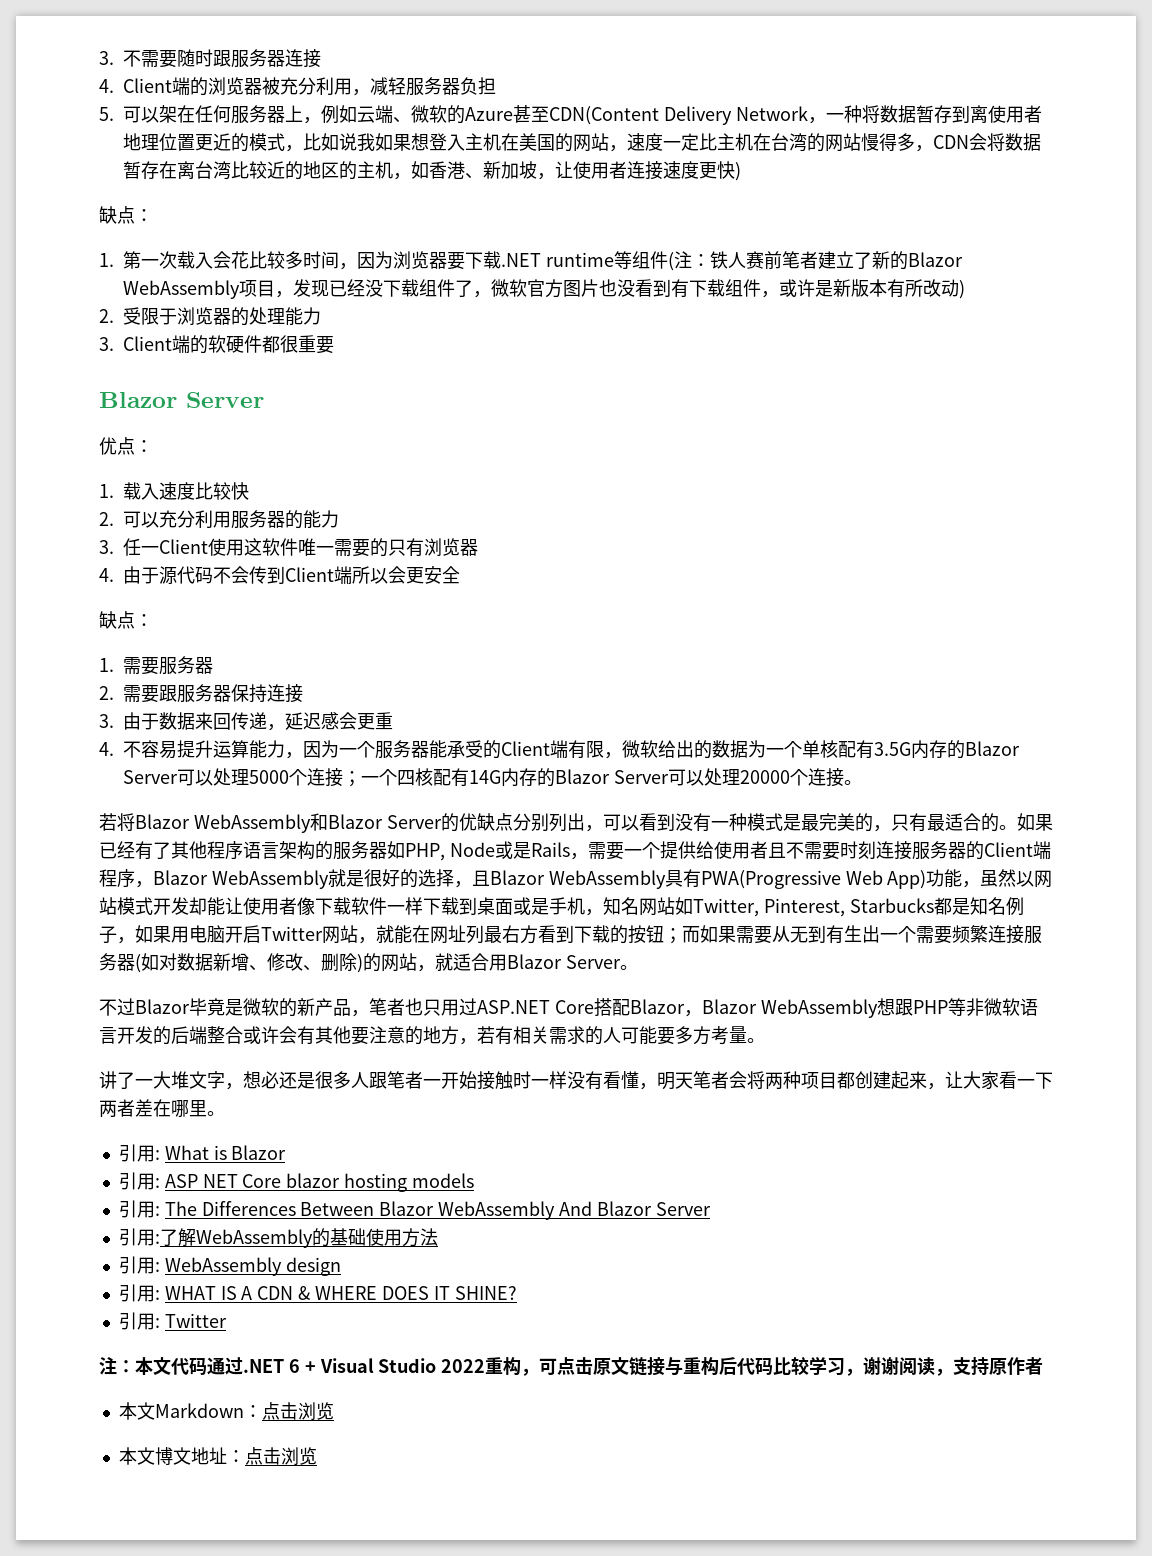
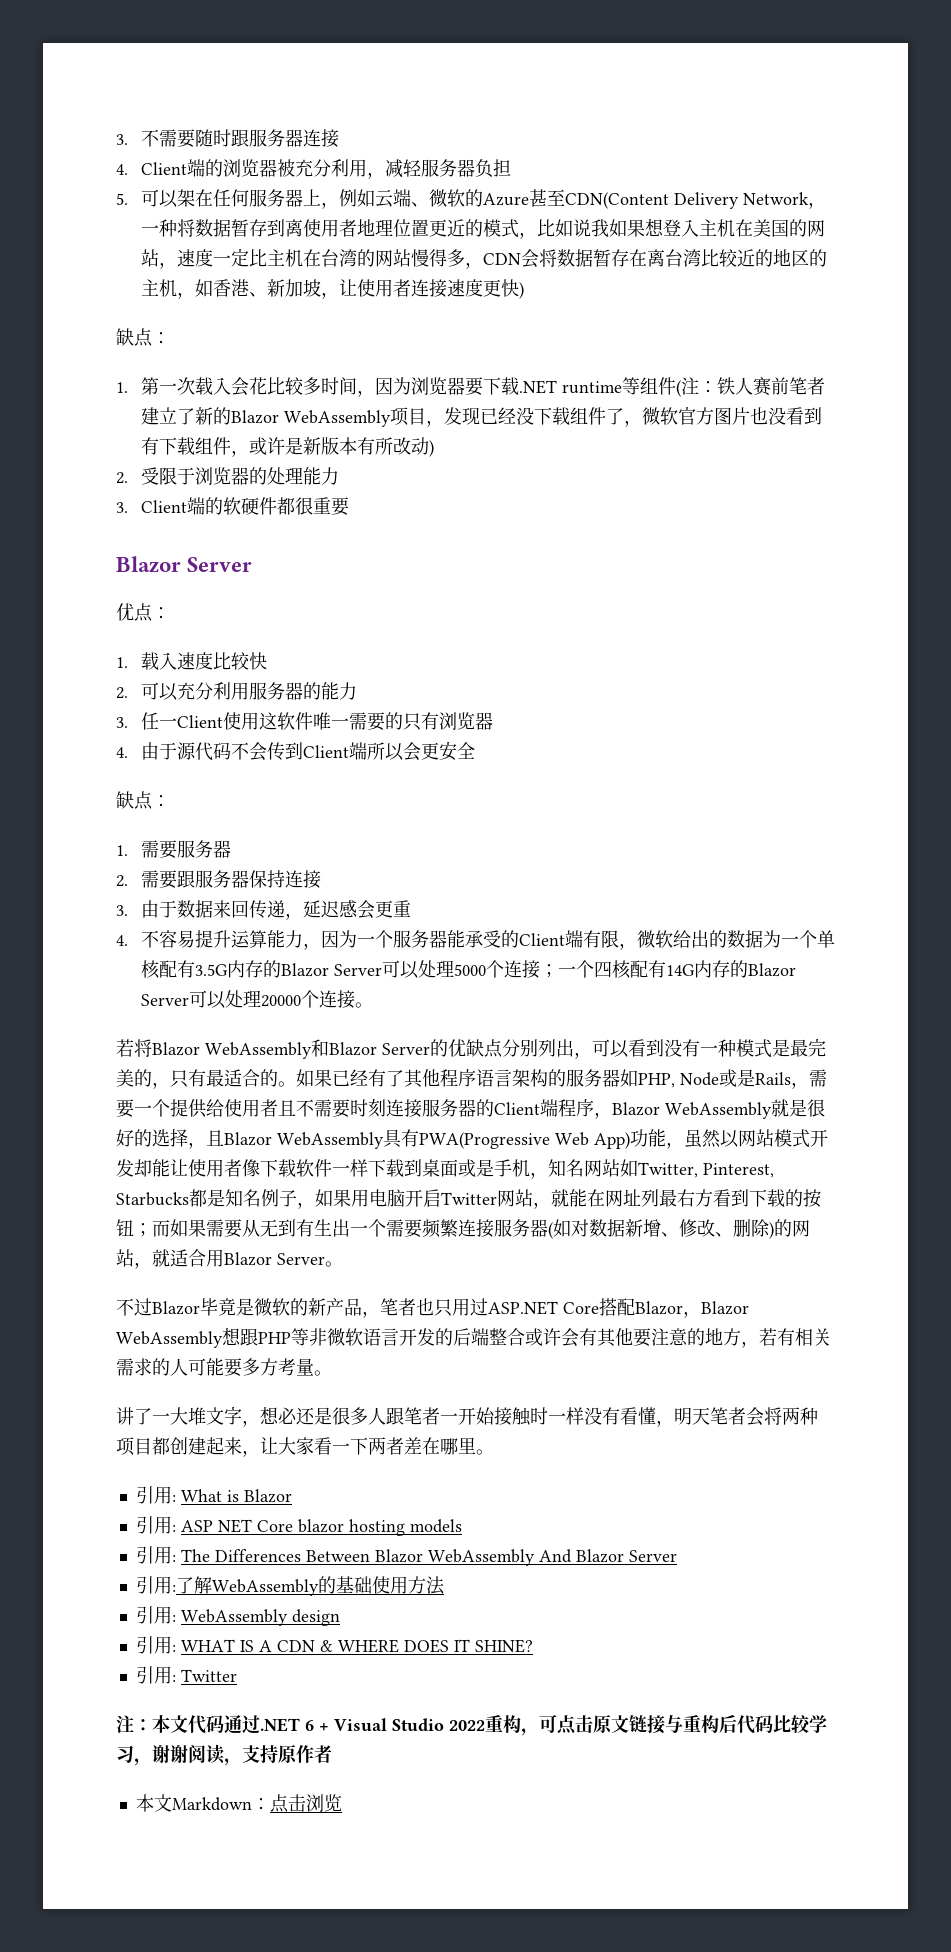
- 本文博文地址：点击浏览

